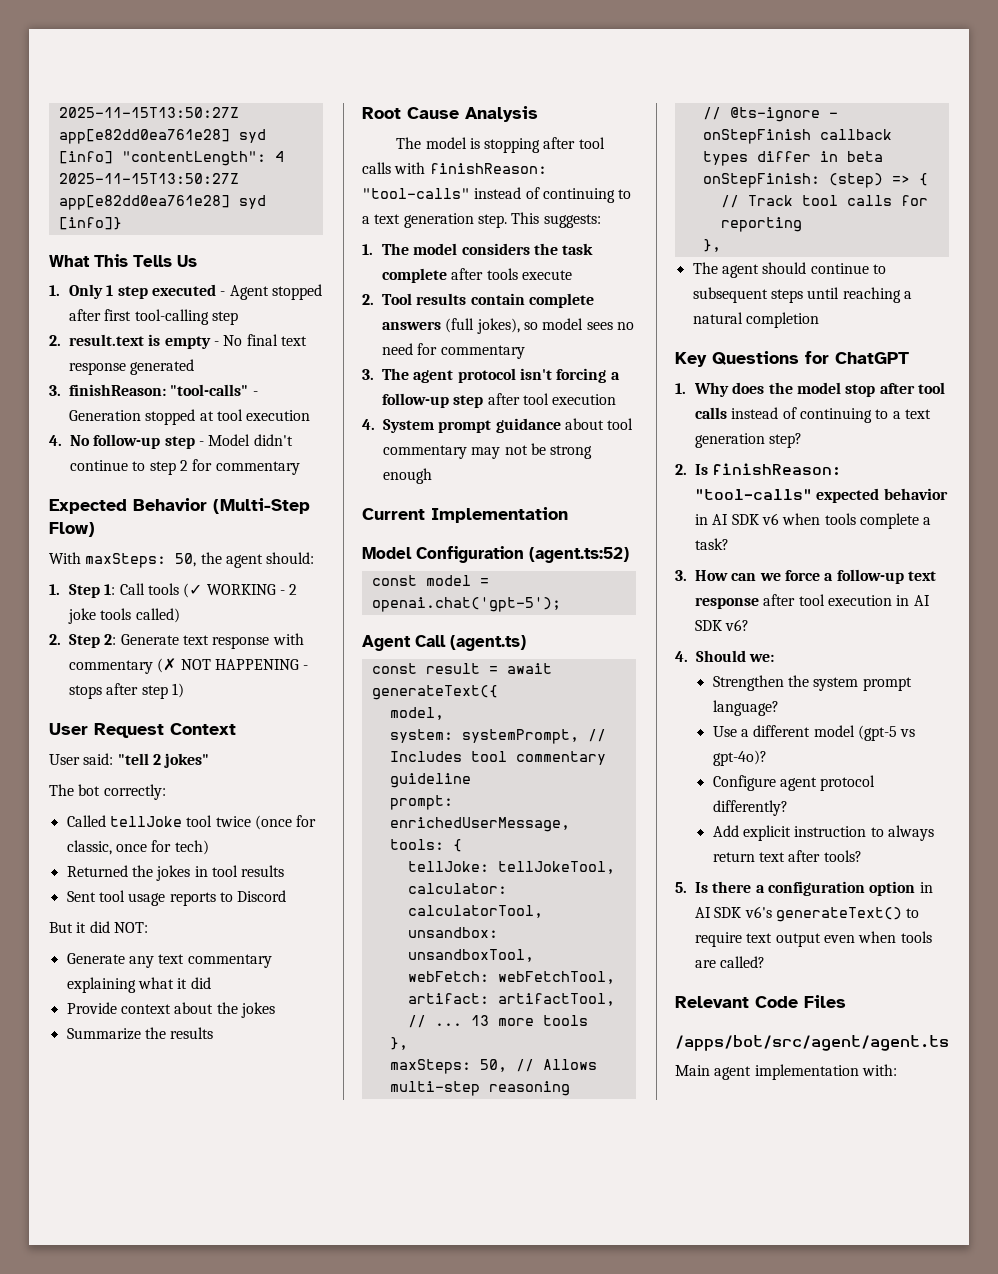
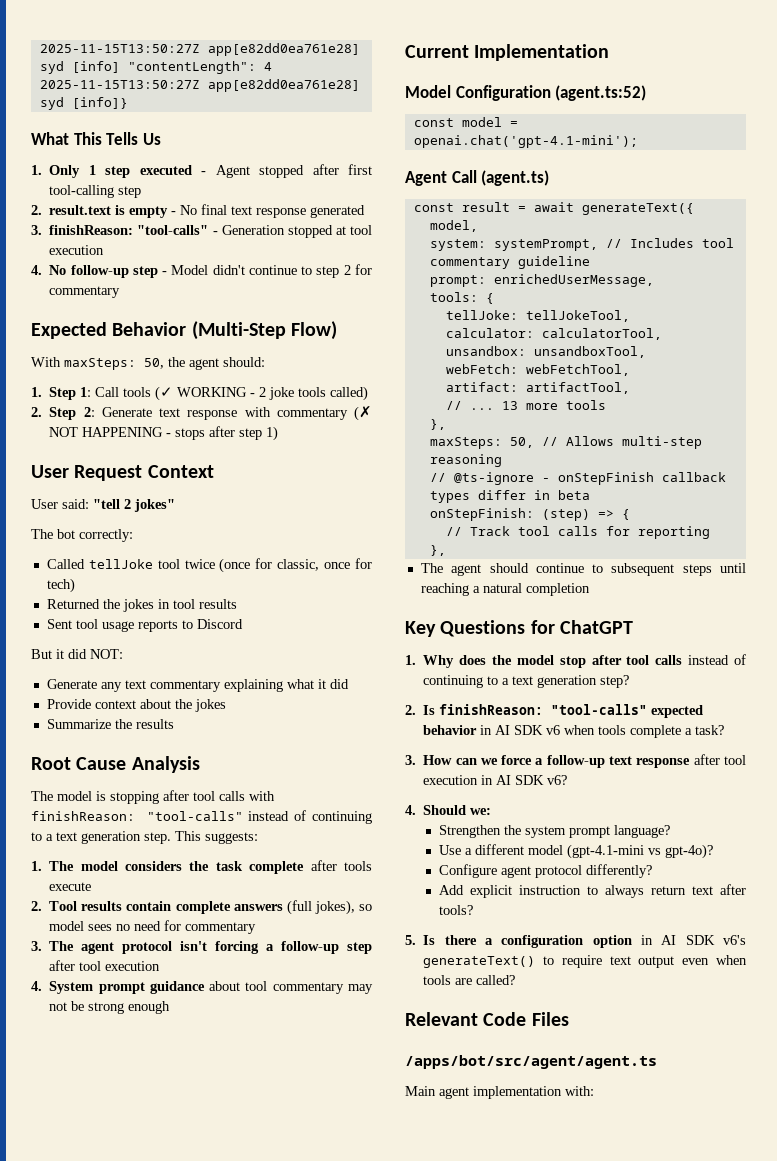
- const model = openai.chat('gpt-5');
+ const model = openai.chat('gpt-4.1-mini');
- Use a different model (gpt-5 vs gpt-4o)?
+ Use a different model (gpt-4.1-mini vs gpt-4o)?

